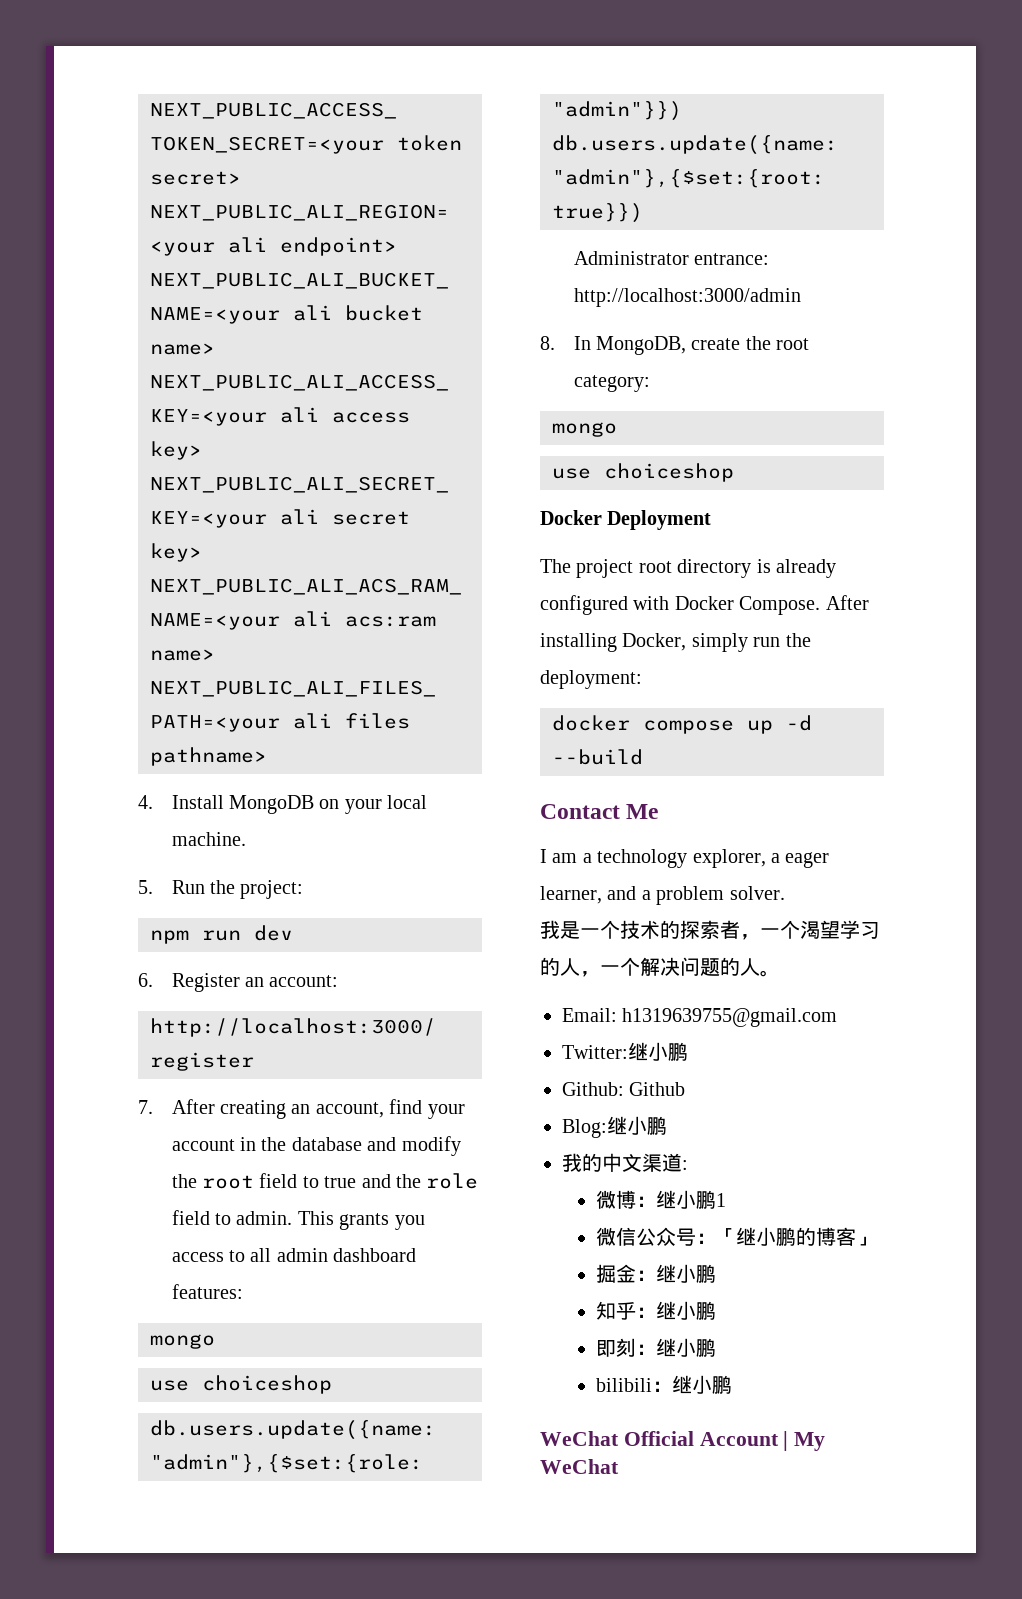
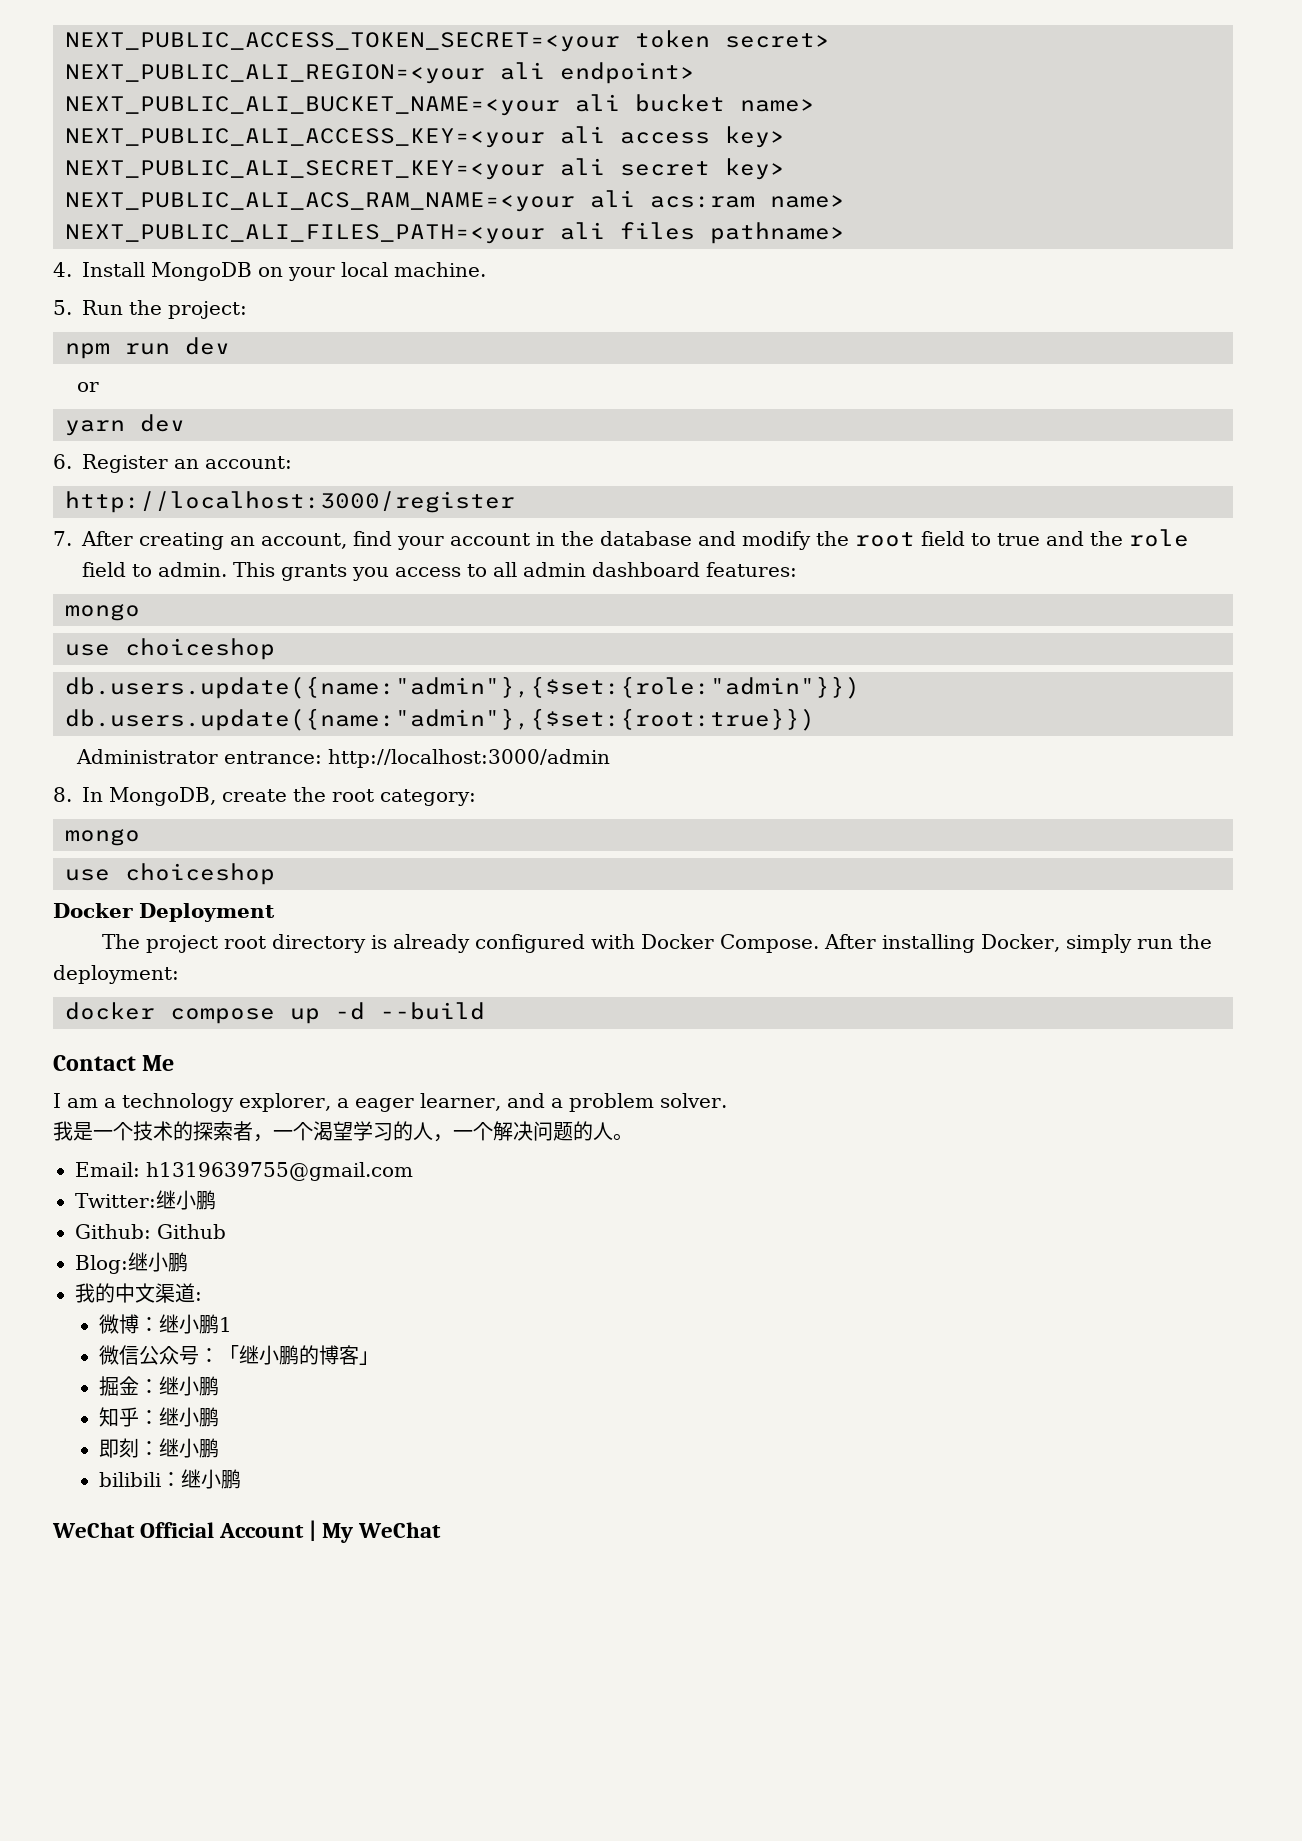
+ or
+ yarn dev

